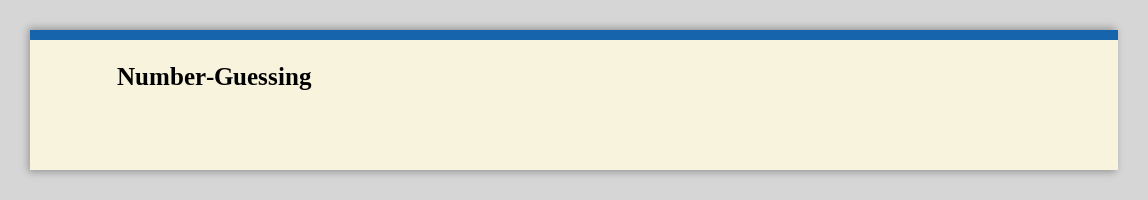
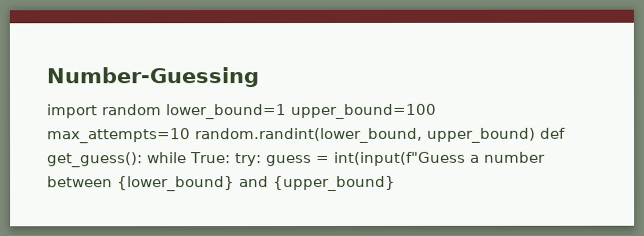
+ import random lower_bound=1 upper_bound=100 max_attempts=10 random.randint(lower_bound, upper_bound) def get_guess(): while True: try: guess = int(input(f"Guess a number between {lower_bound} and {upper_bound}

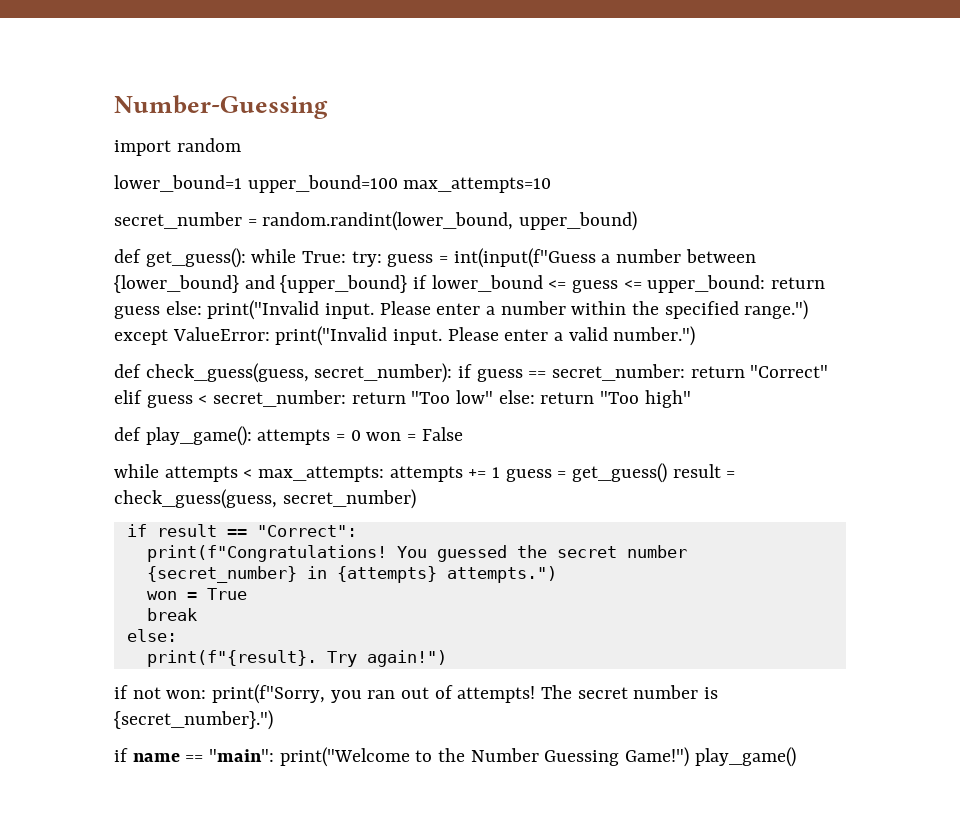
- import random lower_bound=1 upper_bound=100 max_attempts=10 random.randint(lower_bound, upper_bound) def get_guess(): while True: try: guess = int(input(f"Guess a number between {lower_bound} and {upper_bound}
+ import random
+ lower_bound=1 upper_bound=100 max_attempts=10
+ secret_number = random.randint(lower_bound, upper_bound)
+ def get_guess(): while True: try: guess = int(input(f"Guess a number between {lower_bound} and {upper_bound} if lower_bound <= guess <= upper_bound: return guess else: print("Invalid input. Please enter a number within the specified range.") except ValueError: print("Invalid input. Please enter a valid number.")
+ def check_guess(guess, secret_number): if guess == secret_number: return "Correct" elif guess < secret_number: return "Too low" else: return "Too high"
+ def play_game(): attempts = 0 won = False
+ while attempts < max_attempts: attempts += 1 guess = get_guess() result = check_guess(guess, secret_number)
+ if result == "Correct":
+ print(f"Congratulations! You guessed the secret number {secret_number} in {attempts} attempts.")
+ won = True
+ break
+ else:
+ print(f"{result}. Try again!")
+ if not won: print(f"Sorry, you ran out of attempts! The secret number is {secret_number}.")
+ if name == "main": print("Welcome to the Number Guessing Game!") play_game()

